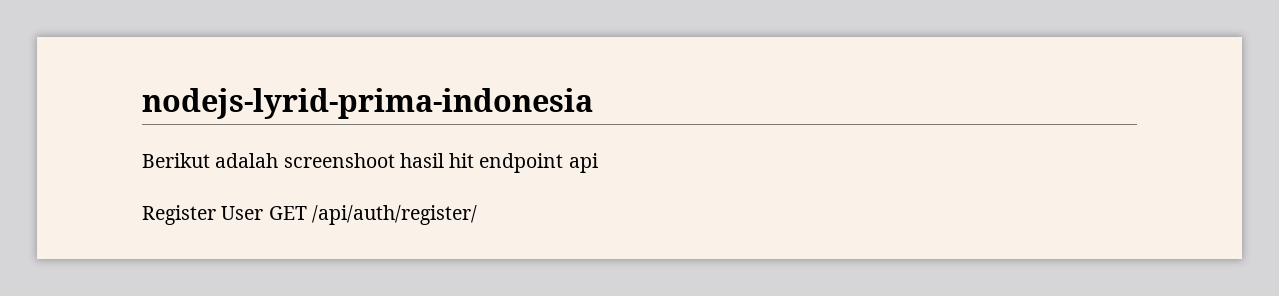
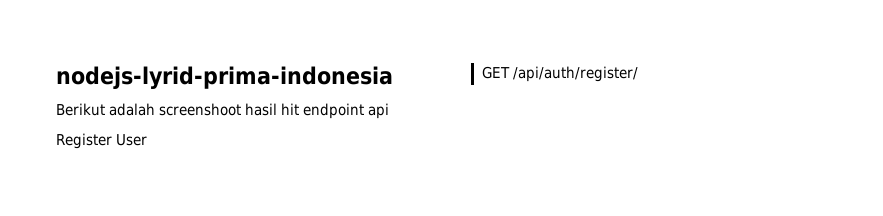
- Register User GET /api/auth/register/
+ Register User
+ GET /api/auth/register/

